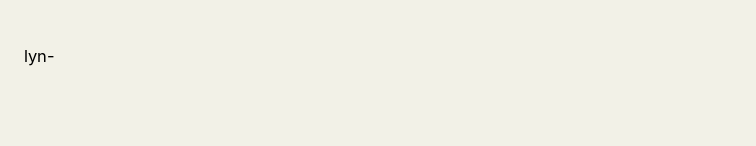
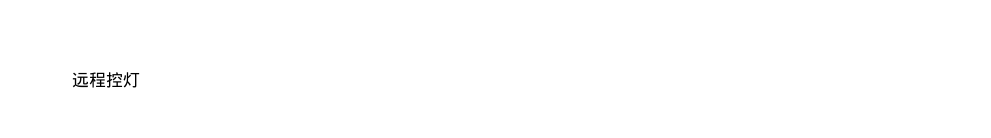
- lyn-
+ 远程控灯

